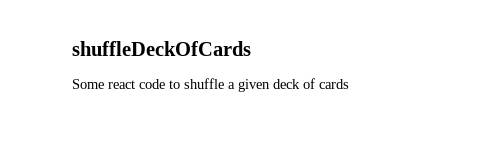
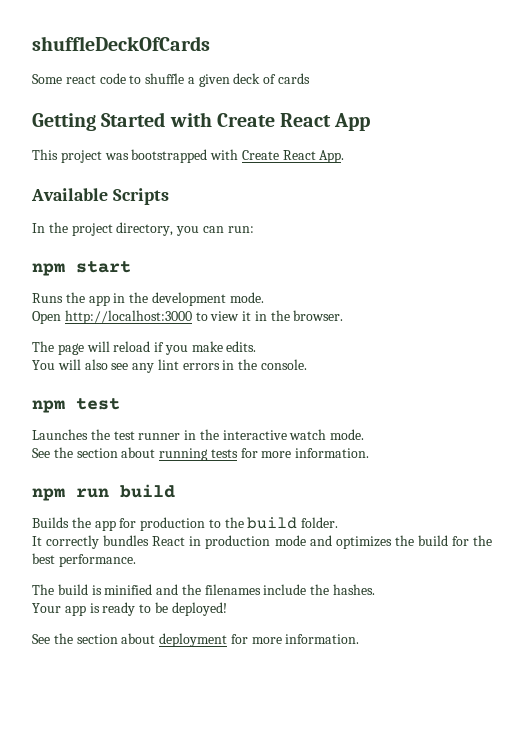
+ Getting Started with Create React App
+ This project was bootstrapped with Create React App.
+ Available Scripts
+ In the project directory, you can run:
+ npm start
+ Runs the app in the development mode.
+ Open http://localhost:3000 to view it in the browser.
+ The page will reload if you make edits.
+ You will also see any lint errors in the console.
+ npm test
+ Launches the test runner in the interactive watch mode.
+ See the section about running tests for more information.
+ npm run build
+ Builds the app for production to the build folder.
+ It correctly bundles React in production mode and optimizes the build for the best performance.
+ The build is minified and the filenames include the hashes.
+ Your app is ready to be deployed!
+ See the section about deployment for more information.

